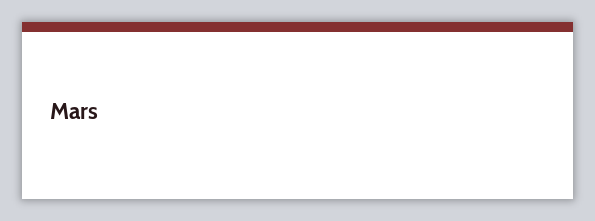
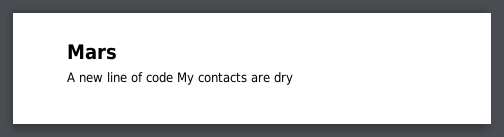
+ A new line of code My contacts are dry

